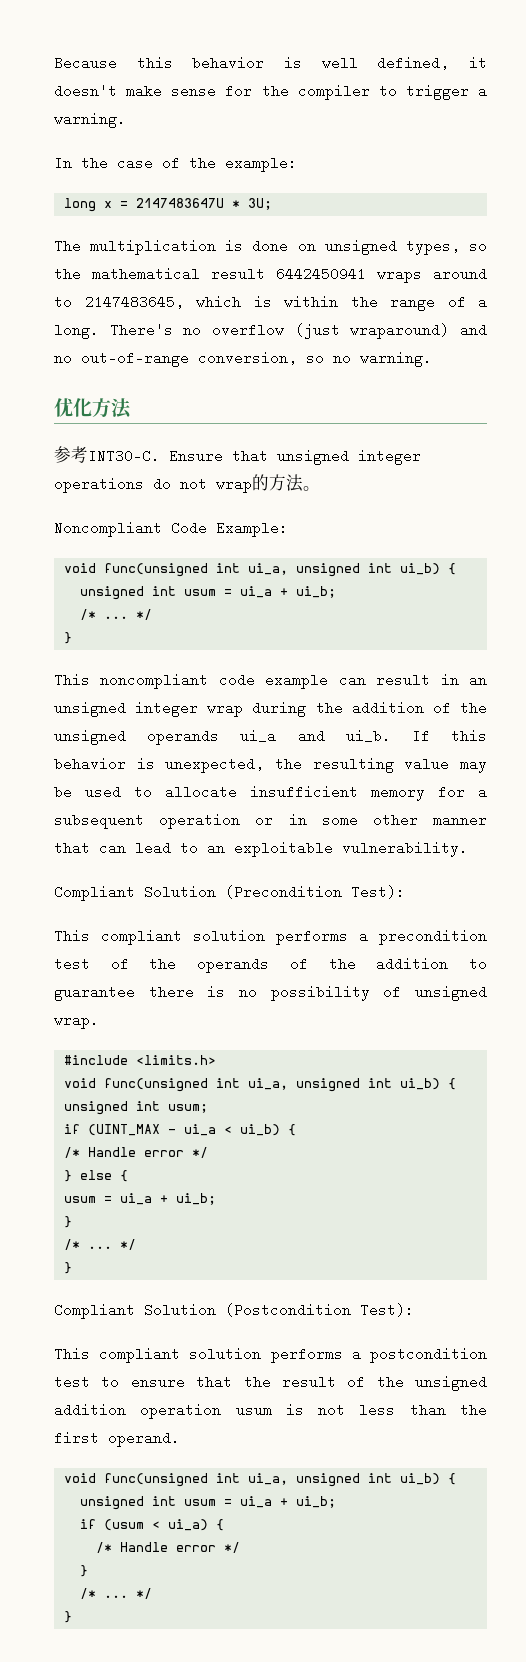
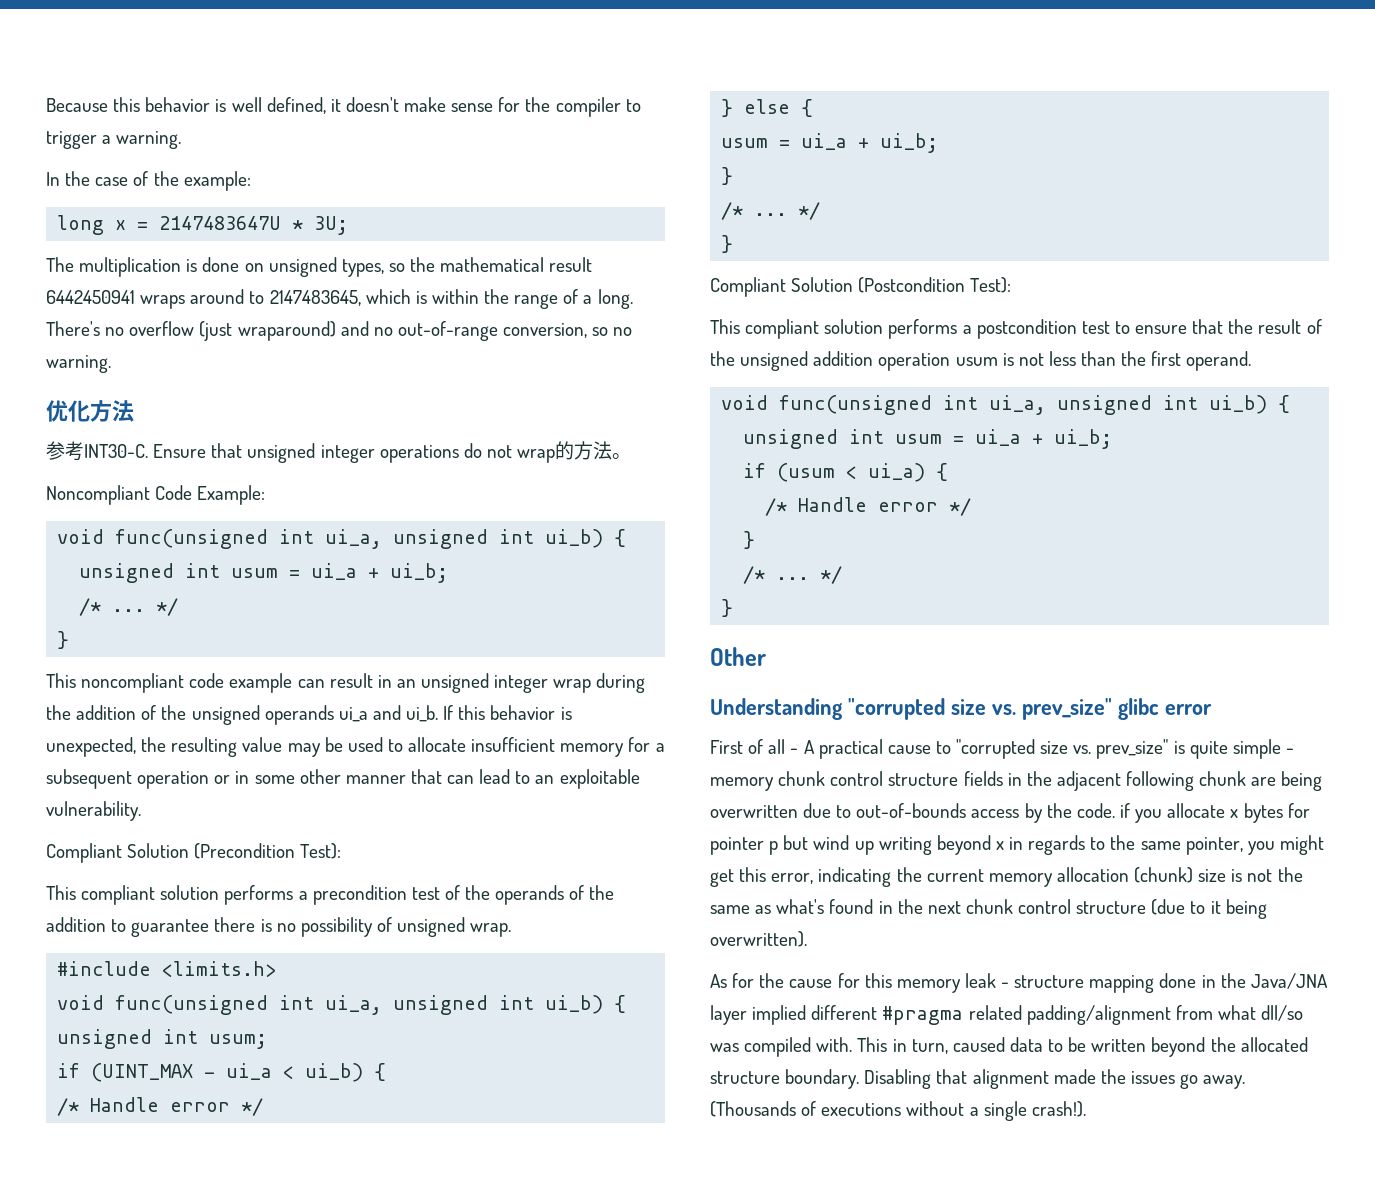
+ Other
+ Understanding "corrupted size vs. prev_size" glibc error
+ First of all - A practical cause to "corrupted size vs. prev_size" is quite simple - memory chunk control structure fields in the adjacent following chunk are being overwritten due to out-of-bounds access by the code. if you allocate x bytes for pointer p but wind up writing beyond x in regards to the same pointer, you might get this error, indicating the current memory allocation (chunk) size is not the same as what's found in the next chunk control structure (due to it being overwritten).
+ As for the cause for this memory leak - structure mapping done in the Java/JNA layer implied different #pragma related padding/alignment from what dll/so was compiled with. This in turn, caused data to be written beyond the allocated structure boundary. Disabling that alignment made the issues go away. (Thousands of executions without a single crash!).

